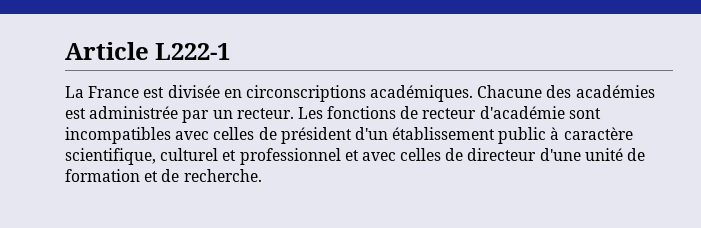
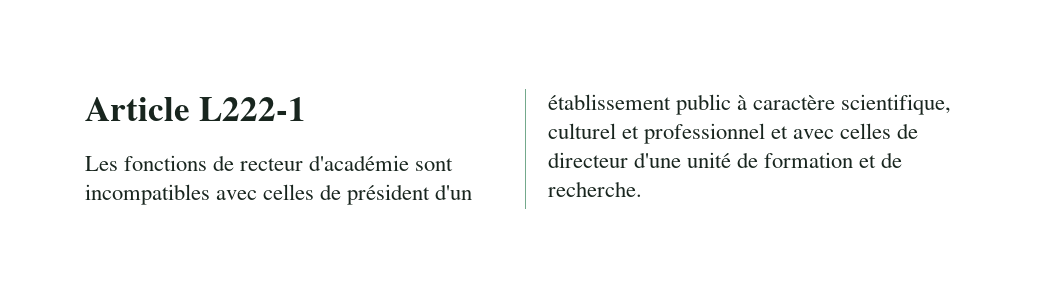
- La France est divisée en circonscriptions académiques. Chacune des académies est administrée par un recteur.

